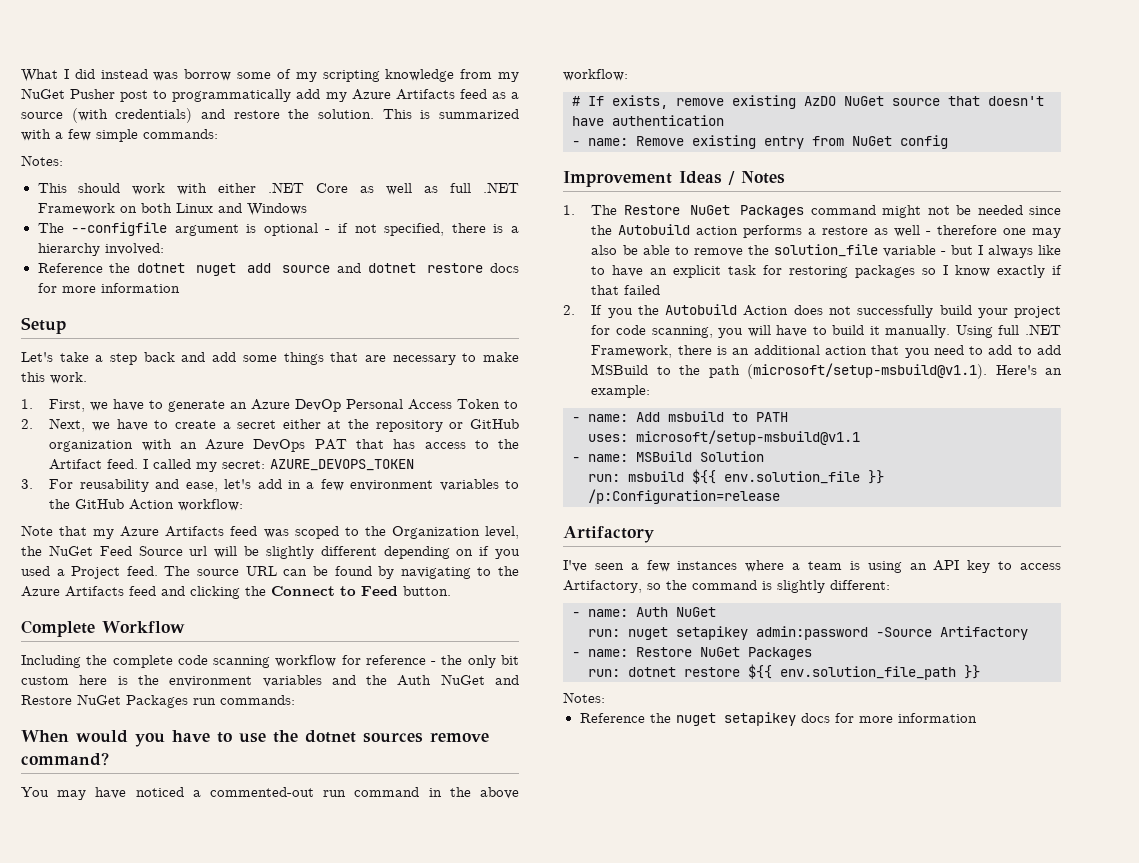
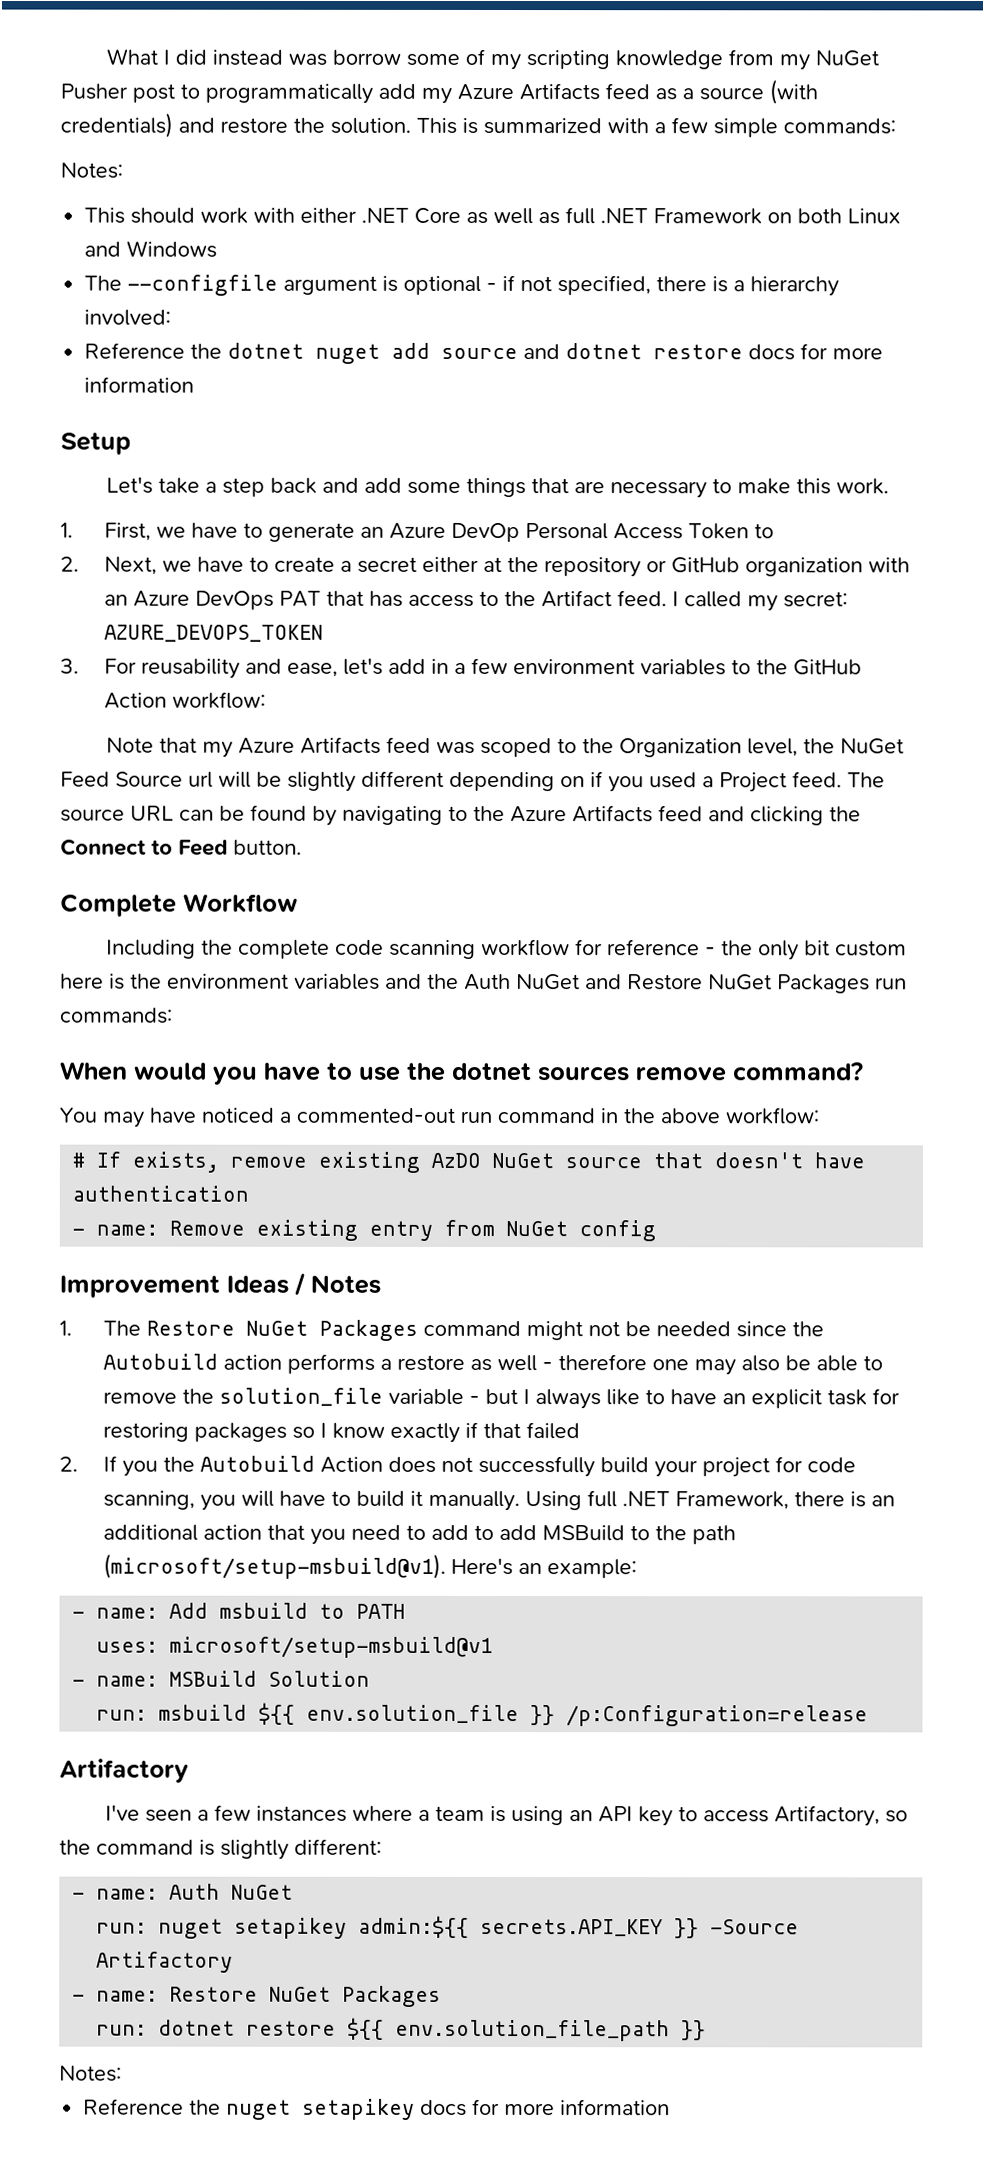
- Using full .NET Framework, there is an additional action that you need to add to add MSBuild to the path (microsoft/setup-msbuild@v1.1). Here's an example:
+ Using full .NET Framework, there is an additional action that you need to add to add MSBuild to the path (microsoft/setup-msbuild@v1). Here's an example:
- uses: microsoft/setup-msbuild@v1.1
+ uses: microsoft/setup-msbuild@v1
- run: nuget setapikey admin:password -Source Artifactory
+ run: nuget setapikey admin:${{ secrets.API_KEY }} -Source Artifactory

